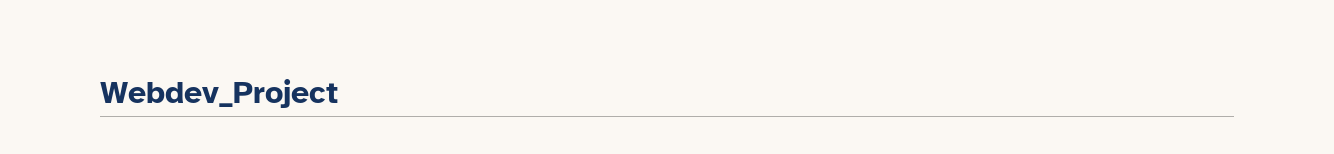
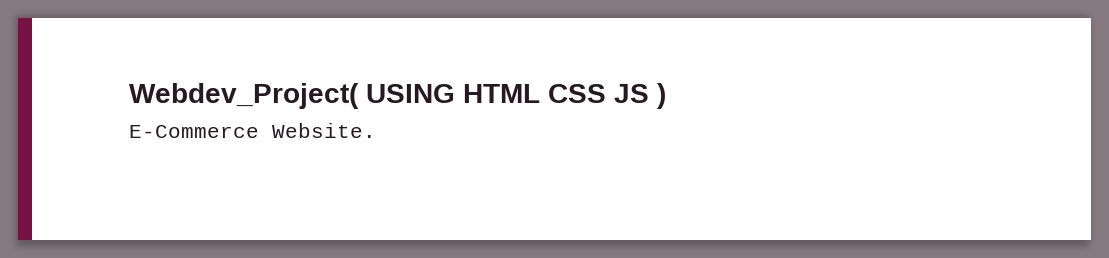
- Webdev_Project
+ Webdev_Project( USING HTML CSS JS )
+ E-Commerce Website.

